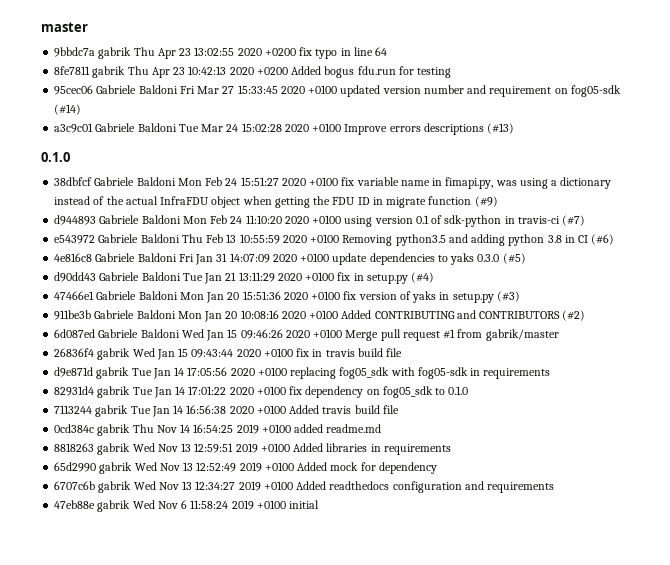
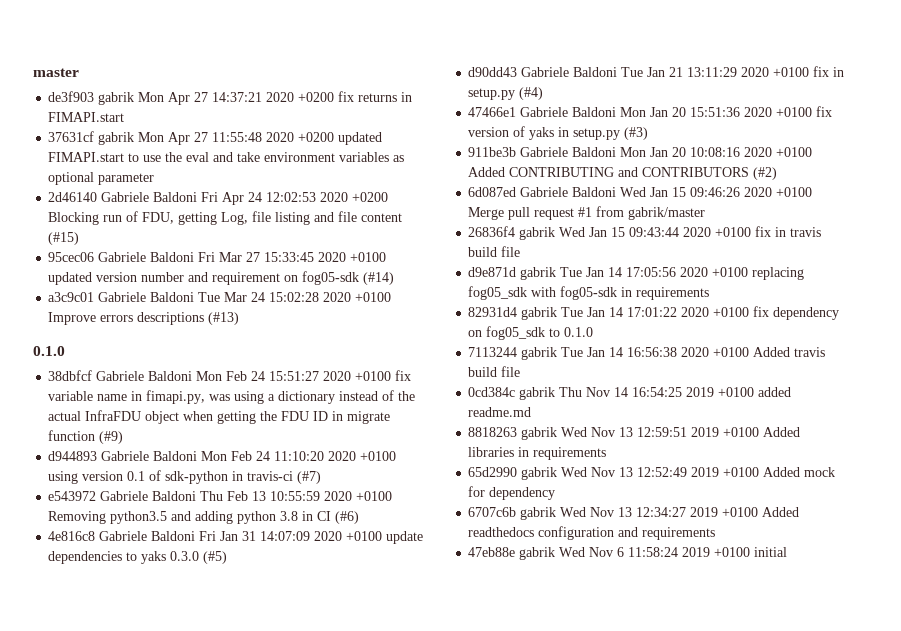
- 9bbdc7a gabrik Thu Apr 23 13:02:55 2020 +0200 fix typo in line 64
- 8fe7811 gabrik Thu Apr 23 10:42:13 2020 +0200 Added bogus fdu.run for testing
+ de3f903 gabrik Mon Apr 27 14:37:21 2020 +0200 fix returns in FIMAPI.start
+ 37631cf gabrik Mon Apr 27 11:55:48 2020 +0200 updated FIMAPI.start to use the eval and take environment variables as optional parameter
+ 2d46140 Gabriele Baldoni Fri Apr 24 12:02:53 2020 +0200 Blocking run of FDU, getting Log, file listing and file content (#15)

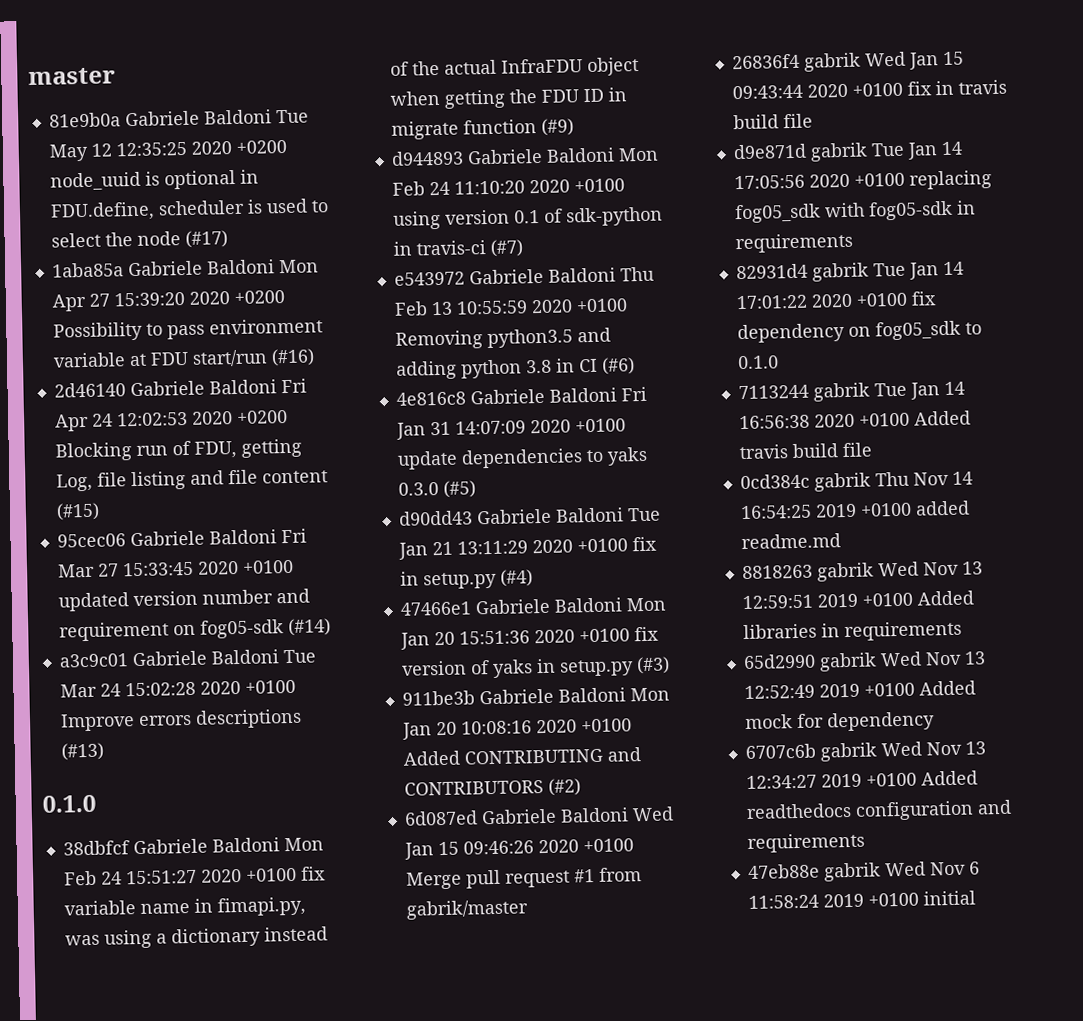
- de3f903 gabrik Mon Apr 27 14:37:21 2020 +0200 fix returns in FIMAPI.start
- 37631cf gabrik Mon Apr 27 11:55:48 2020 +0200 updated FIMAPI.start to use the eval and take environment variables as optional parameter
+ 81e9b0a Gabriele Baldoni Tue May 12 12:35:25 2020 +0200 node_uuid is optional in FDU.define, scheduler is used to select the node (#17)
+ 1aba85a Gabriele Baldoni Mon Apr 27 15:39:20 2020 +0200 Possibility to pass environment variable at FDU start/run (#16)

